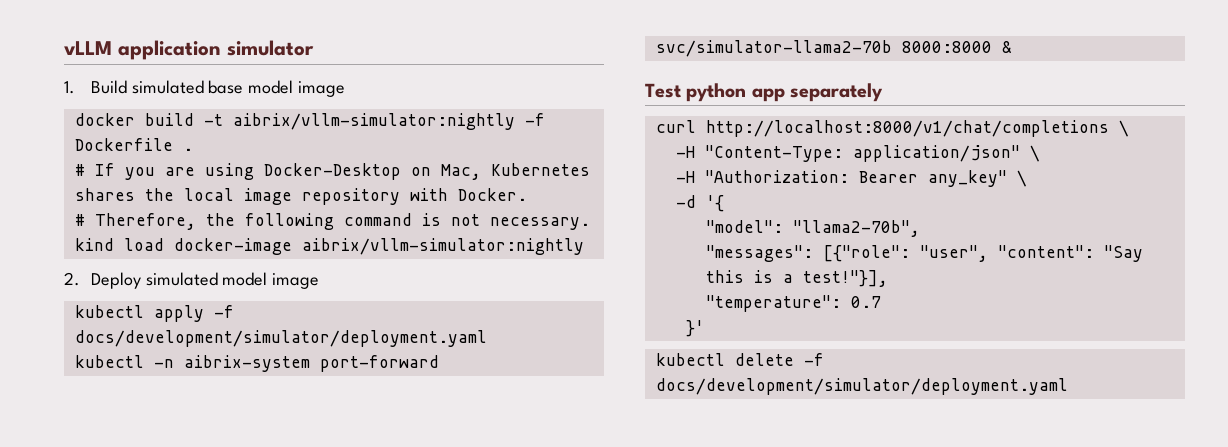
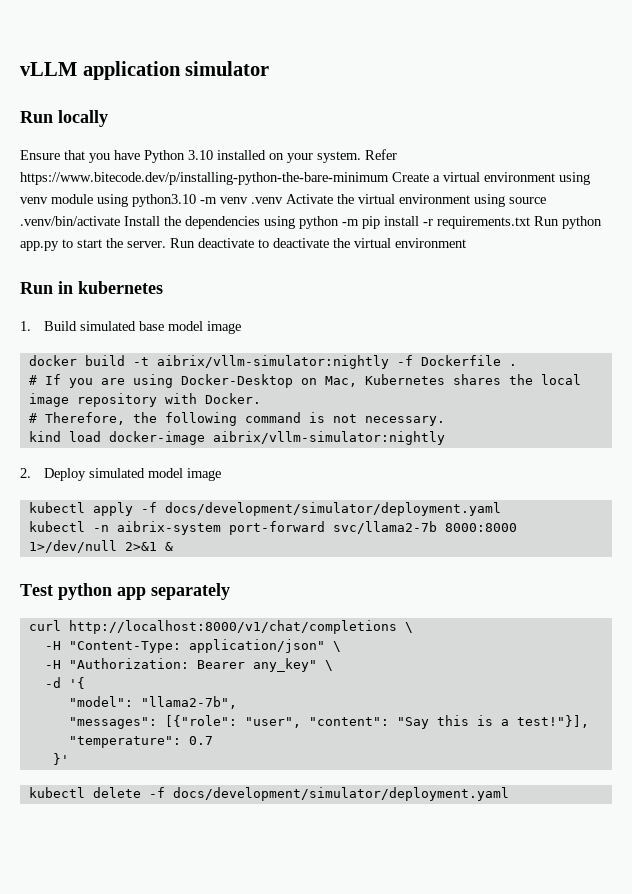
+ Run locally
+ Ensure that you have Python 3.10 installed on your system. Refer https://www.bitecode.dev/p/installing-python-the-bare-minimum Create a virtual environment using venv module using python3.10 -m venv .venv Activate the virtual environment using source .venv/bin/activate Install the dependencies using python -m pip install -r requirements.txt Run python app.py to start the server. Run deactivate to deactivate the virtual environment
+ Run in kubernetes
- kubectl -n aibrix-system port-forward svc/simulator-llama2-70b 8000:8000 &
+ kubectl -n aibrix-system port-forward svc/llama2-7b 8000:8000 1>/dev/null 2>&1 &
- "model": "llama2-70b",
+ "model": "llama2-7b",

